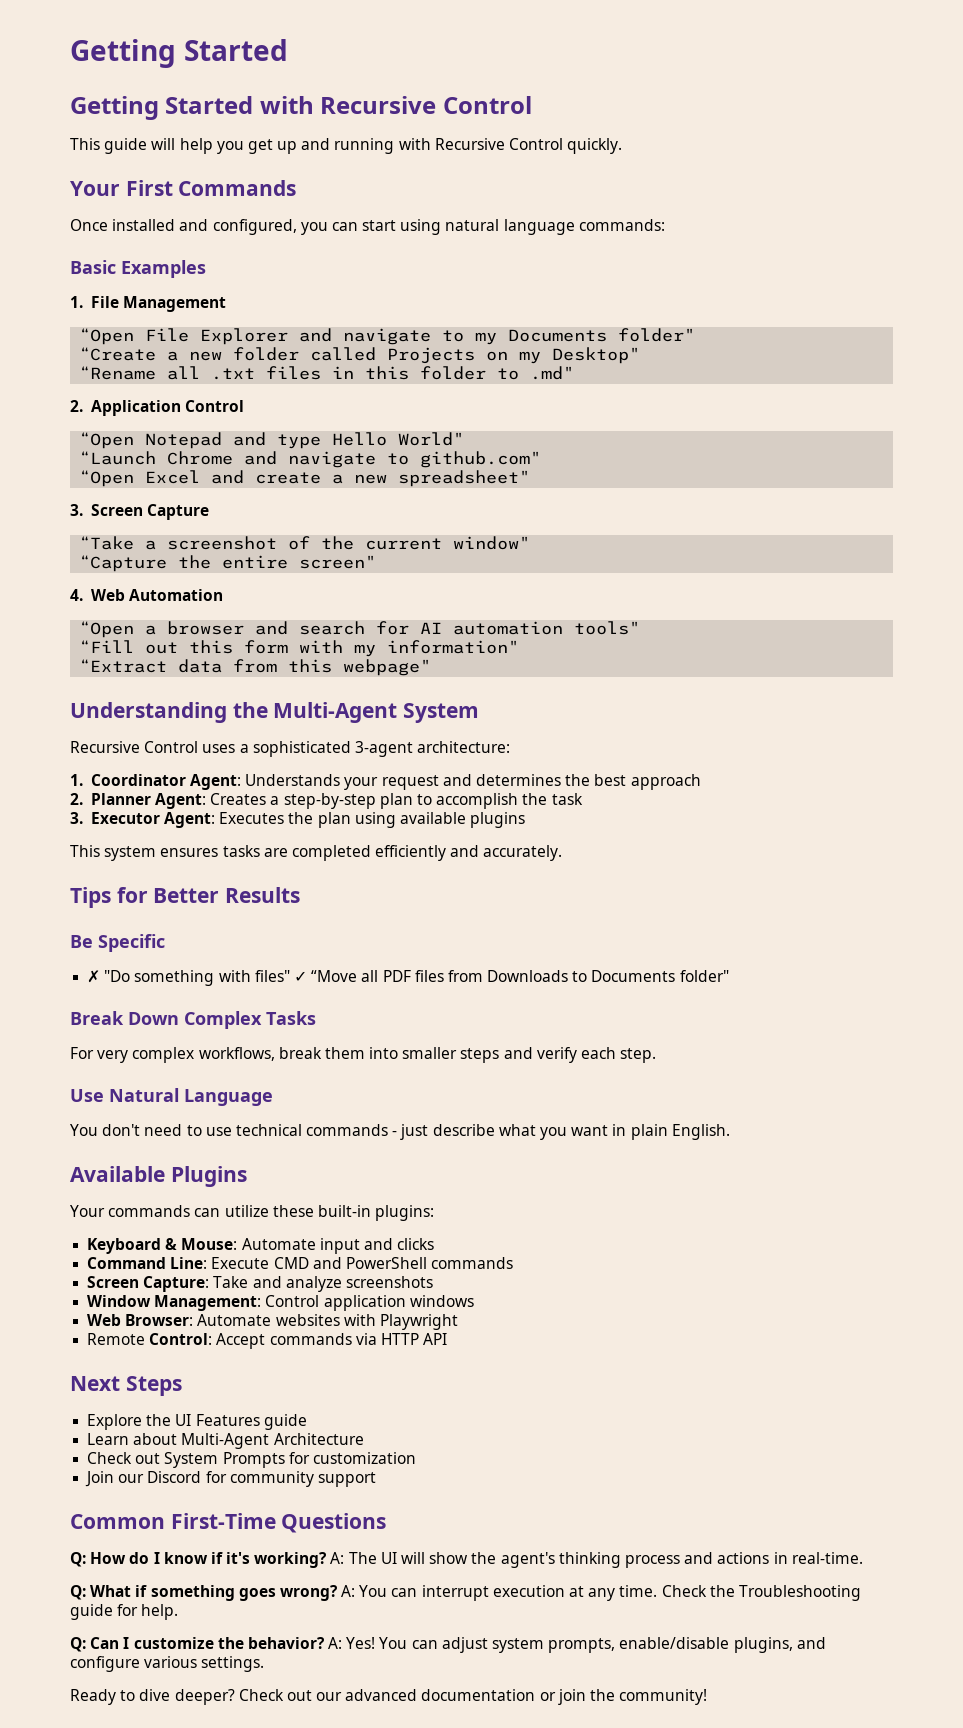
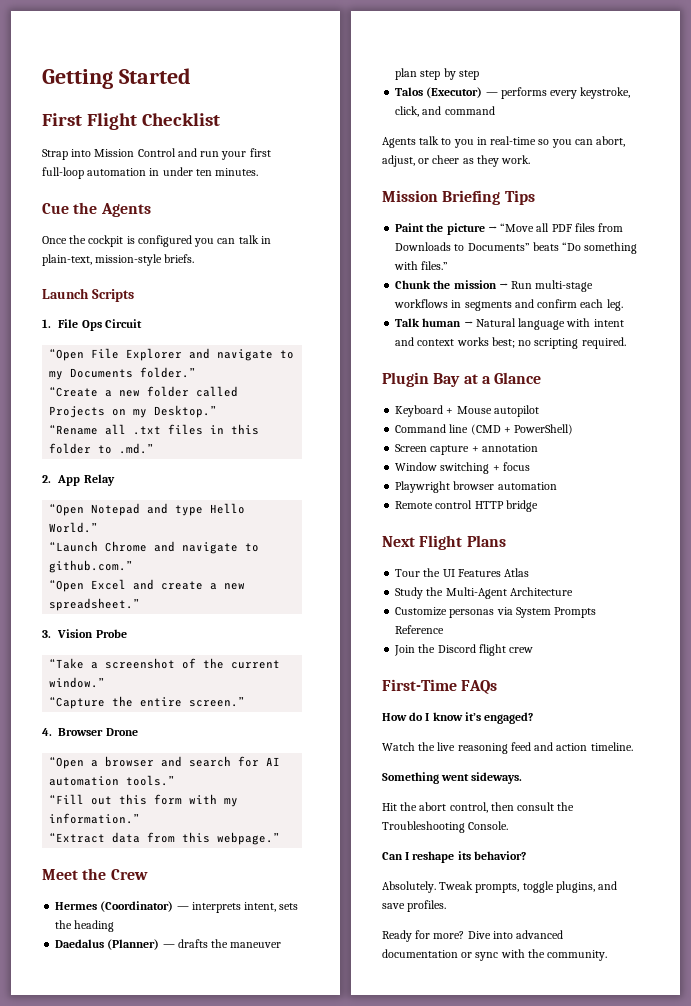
- Getting Started with Recursive Control
- This guide will help you get up and running with Recursive Control quickly.
- Your First Commands
- Once installed and configured, you can start using natural language commands:
- Basic Examples
+ First Flight Checklist
+ Strap into Mission Control and run your first full-loop automation in under ten minutes.
+ Cue the Agents
+ Once the cockpit is configured you can talk in plain-text, mission-style briefs.
+ Launch Scripts
- 1. File Management
+ 1. File Ops Circuit
- “Open File Explorer and navigate to my Documents folder"
+ “Open File Explorer and navigate to my Documents folder.”
- “Create a new folder called Projects on my Desktop"
+ “Create a new folder called Projects on my Desktop.”
- “Rename all .txt files in this folder to .md"
- 2. Application Control
+ “Rename all .txt files in this folder to .md.”
+ 2. App Relay
- “Open Notepad and type Hello World"
+ “Open Notepad and type Hello World.”
- “Launch Chrome and navigate to github.com"
+ “Launch Chrome and navigate to github.com.”
- “Open Excel and create a new spreadsheet"
- 3. Screen Capture
+ “Open Excel and create a new spreadsheet.”
+ 3. Vision Probe
- “Take a screenshot of the current window"
+ “Take a screenshot of the current window.”
- “Capture the entire screen"
+ “Capture the entire screen.”
- 4. Web Automation
+ 4. Browser Drone
- “Open a browser and search for AI automation tools"
+ “Open a browser and search for AI automation tools.”
- “Fill out this form with my information"
+ “Fill out this form with my information.”
- “Extract data from this webpage"
- Understanding the Multi-Agent System
- Recursive Control uses a sophisticated 3-agent architecture:
- 1. Coordinator Agent: Understands your request and determines the best approach
- 2. Planner Agent: Creates a step-by-step plan to accomplish the task
- 3. Executor Agent: Executes the plan using available plugins
- This system ensures tasks are completed efficiently and accurately.
- Tips for Better Results
- Be Specific
- ✗ "Do something with files" ✓ “Move all PDF files from Downloads to Documents folder"
- Break Down Complex Tasks
- For very complex workflows, break them into smaller steps and verify each step.
- Use Natural Language
- You don't need to use technical commands - just describe what you want in plain English.
- Available Plugins
- Your commands can utilize these built-in plugins:
- Keyboard & Mouse: Automate input and clicks
- Command Line: Execute CMD and PowerShell commands
- Screen Capture: Take and analyze screenshots
- Window Management: Control application windows
- Web Browser: Automate websites with Playwright
+ “Extract data from this webpage.”
+ Meet the Crew
+ Hermes (Coordinator) — interprets intent, sets the heading
+ Daedalus (Planner) — drafts the maneuver plan step by step
+ Talos (Executor) — performs every keystroke, click, and command
+ Agents talk to you in real-time so you can abort, adjust, or cheer as they work.
+ Mission Briefing Tips
+ Paint the picture → “Move all PDF files from Downloads to Documents” beats “Do something with files.”
+ Chunk the mission → Run multi-stage workflows in segments and confirm each leg.
+ Talk human → Natural language with intent and context works best; no scripting required.
+ Plugin Bay at a Glance
+ Keyboard + Mouse autopilot
+ Command line (CMD + PowerShell)
+ Screen capture + annotation
+ Window switching + focus
+ Playwright browser automation
- Remote Control: Accept commands via HTTP API
- Next Steps
- Explore the UI Features guide
- Learn about Multi-Agent Architecture
- Check out System Prompts for customization
- Join our Discord for community support
- Common First-Time Questions
- Q: How do I know if it's working? A: The UI will show the agent's thinking process and actions in real-time.
- Q: What if something goes wrong? A: You can interrupt execution at any time. Check the Troubleshooting guide for help.
- Q: Can I customize the behavior? A: Yes! You can adjust system prompts, enable/disable plugins, and configure various settings.
- Ready to dive deeper? Check out our advanced documentation or join the community!
+ Remote control HTTP bridge
+ Next Flight Plans
+ Tour the UI Features Atlas
+ Study the Multi-Agent Architecture
+ Customize personas via System Prompts Reference
+ Join the Discord flight crew
+ First-Time FAQs
+ How do I know it’s engaged?
+ Watch the live reasoning feed and action timeline.
+ Something went sideways.
+ Hit the abort control, then consult the Troubleshooting Console.
+ Can I reshape its behavior?
+ Absolutely. Tweak prompts, toggle plugins, and save profiles.
+ Ready for more? Dive into advanced documentation or sync with the community.

